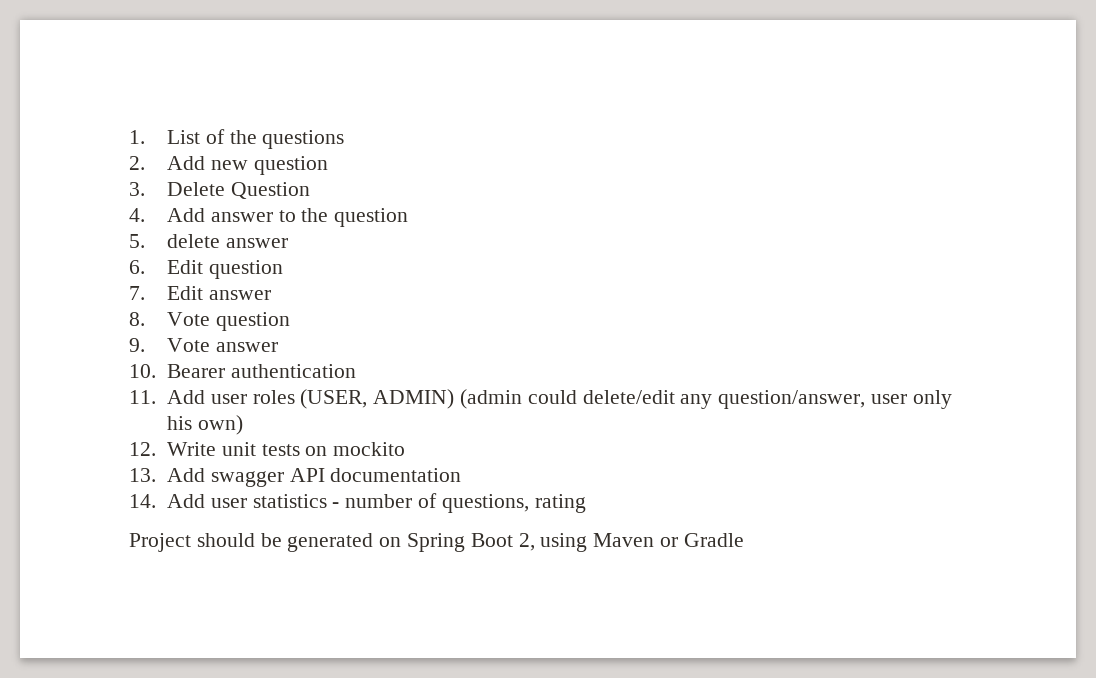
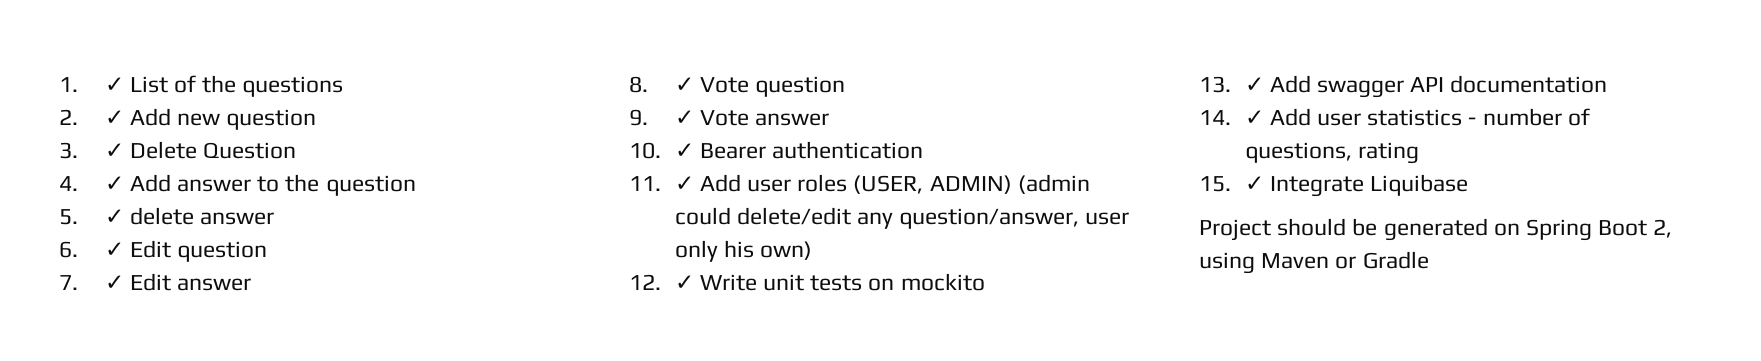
- 1. List of the questions
+ 1. ✓ List of the questions
- 2. Add new question
+ 2. ✓ Add new question
- 3. Delete Question
+ 3. ✓ Delete Question
- 4. Add answer to the question
+ 4. ✓ Add answer to the question
- 5. delete answer
+ 5. ✓ delete answer
- 6. Edit question
+ 6. ✓ Edit question
- 7. Edit answer
+ 7. ✓ Edit answer
- 8. Vote question
+ 8. ✓ Vote question
- 9. Vote answer
+ 9. ✓ Vote answer
- 10. Bearer authentication
+ 10. ✓ Bearer authentication
- 11. Add user roles (USER, ADMIN) (admin could delete/edit any question/answer, user only his own)
+ 11. ✓ Add user roles (USER, ADMIN) (admin could delete/edit any question/answer, user only his own)
- 12. Write unit tests on mockito
+ 12. ✓ Write unit tests on mockito
- 13. Add swagger API documentation
+ 13. ✓ Add swagger API documentation
- 14. Add user statistics - number of questions, rating
+ 14. ✓ Add user statistics - number of questions, rating
+ 15. ✓ Integrate Liquibase

